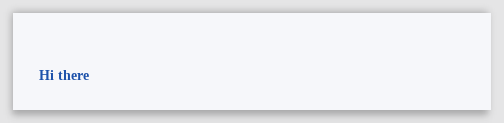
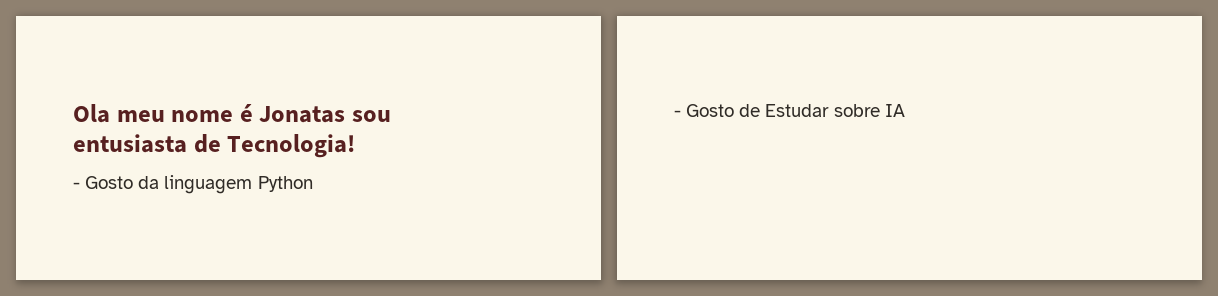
- Hi there
+ Ola meu nome é Jonatas sou entusiasta de Tecnologia!
+ - Gosto da linguagem Python
+ - Gosto de Estudar sobre IA

